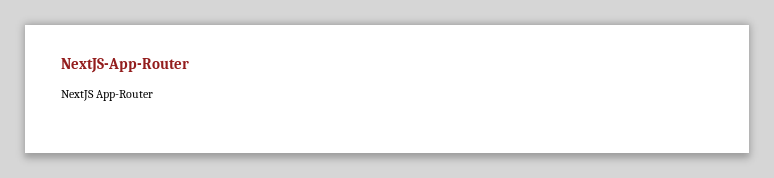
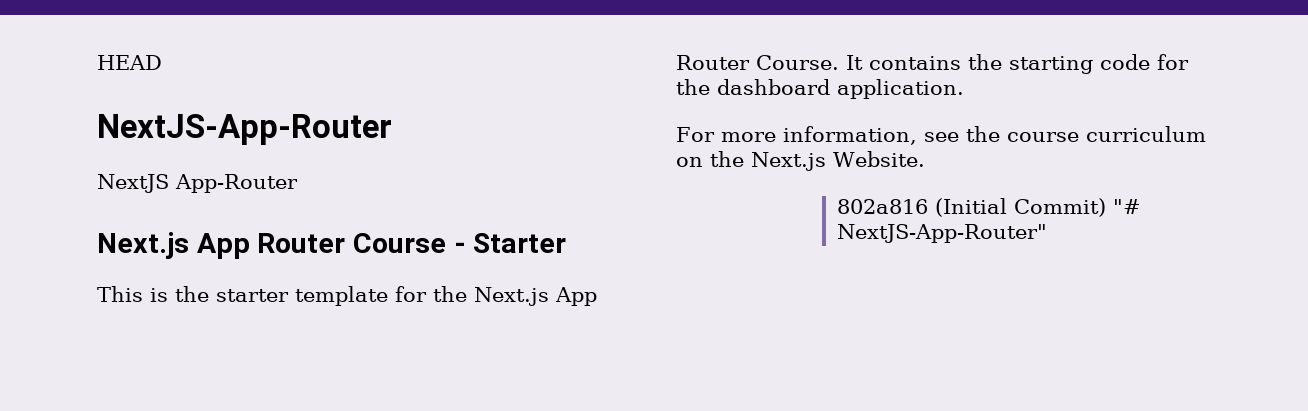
+ HEAD
+ Next.js App Router Course - Starter
+ This is the starter template for the Next.js App Router Course. It contains the starting code for the dashboard application.
+ For more information, see the course curriculum on the Next.js Website.
+ 802a816 (Initial Commit) "# NextJS-App-Router"

